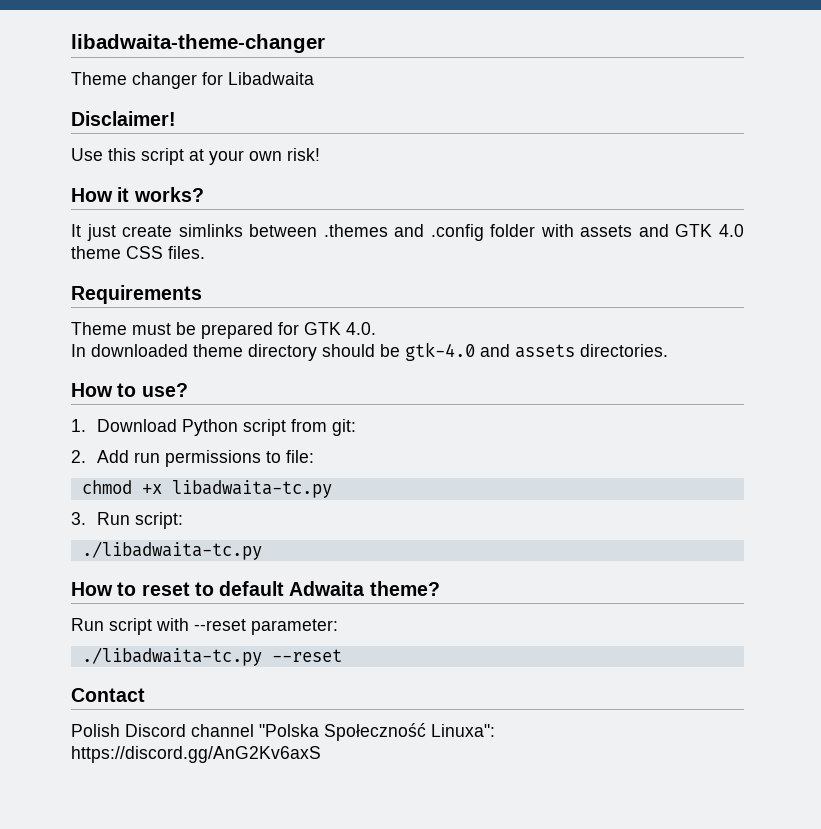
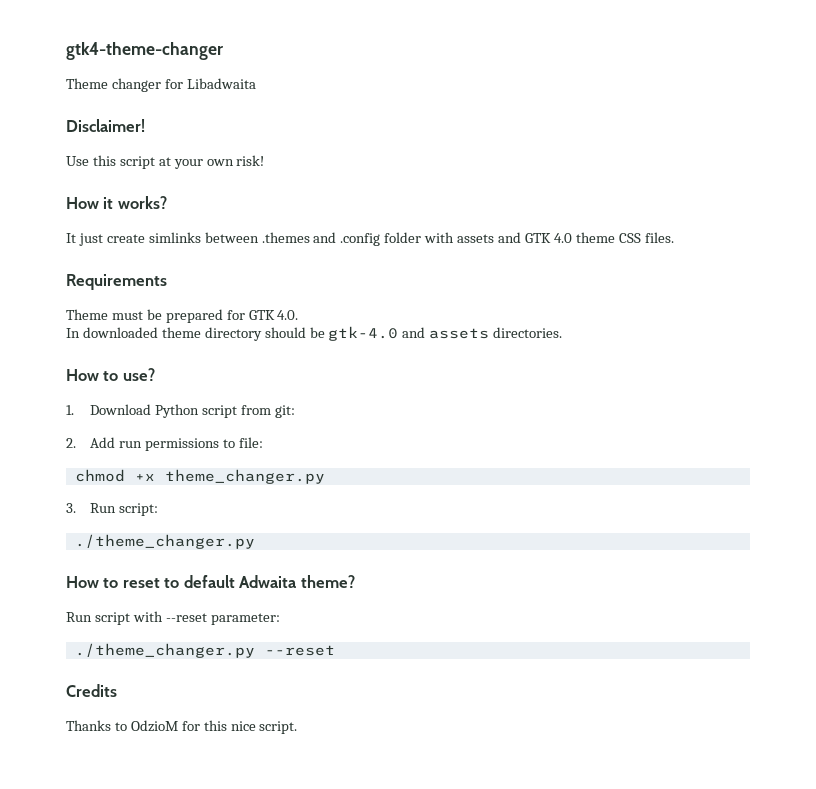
- libadwaita-theme-changer
+ gtk4-theme-changer
- chmod +x libadwaita-tc.py
+ chmod +x theme_changer.py
  3. Run script:
- ./libadwaita-tc.py
+ ./theme_changer.py
- ./libadwaita-tc.py --reset
+ ./theme_changer.py --reset
- Contact
- Polish Discord channel "Polska Społeczność Linuxa": https://discord.gg/AnG2Kv6axS
+ Credits
+ Thanks to OdzioM for this nice script.

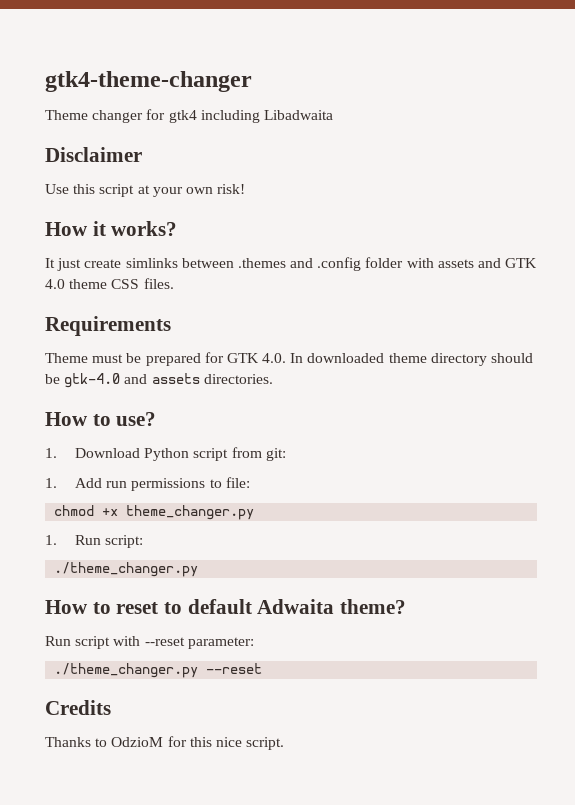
- Theme changer for Libadwaita
+ Theme changer for gtk4 including Libadwaita
- Disclaimer!
+ Disclaimer
- Theme must be prepared for GTK 4.0.
- In downloaded theme directory should be gtk-4.0 and assets directories.
+ Theme must be prepared for GTK 4.0. In downloaded theme directory should be gtk-4.0 and assets directories.
- 2. Add run permissions to file:
+ 1. Add run permissions to file:
- 3. Run script:
+ 1. Run script:

